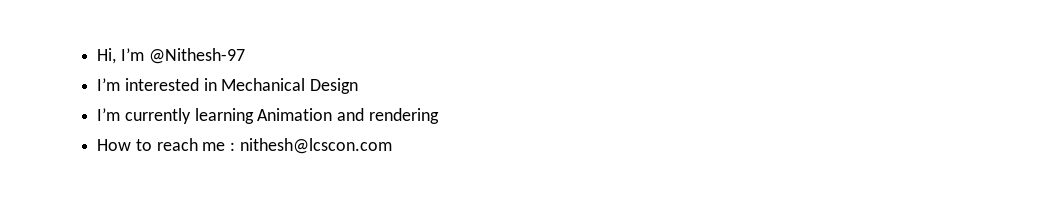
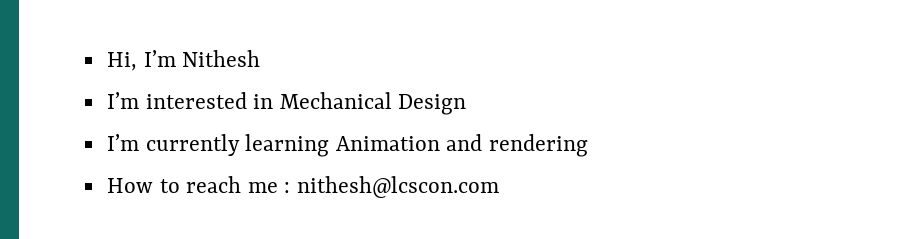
- Hi, I’m @Nithesh-97
+ Hi, I’m Nithesh

